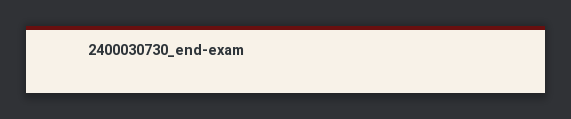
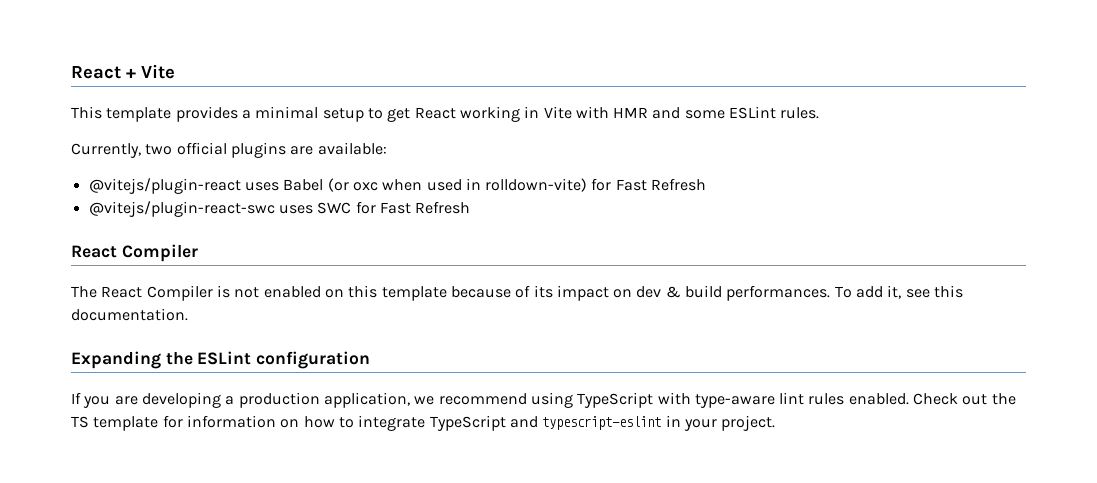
- 2400030730_end-exam
+ React + Vite
+ This template provides a minimal setup to get React working in Vite with HMR and some ESLint rules.
+ Currently, two official plugins are available:
+ @vitejs/plugin-react uses Babel (or oxc when used in rolldown-vite) for Fast Refresh
+ @vitejs/plugin-react-swc uses SWC for Fast Refresh
+ React Compiler
+ The React Compiler is not enabled on this template because of its impact on dev & build performances. To add it, see this documentation.
+ Expanding the ESLint configuration
+ If you are developing a production application, we recommend using TypeScript with type-aware lint rules enabled. Check out the TS template for information on how to integrate TypeScript and typescript-eslint in your project.

